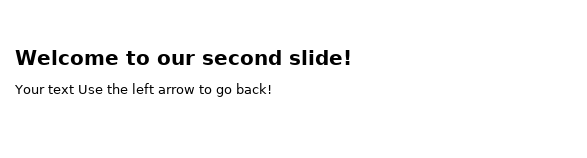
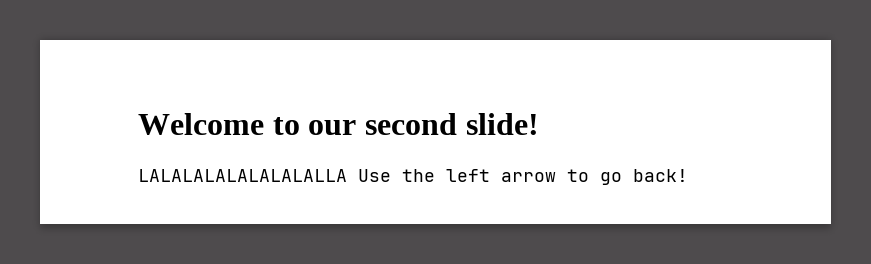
- Your text Use the left arrow to go back!
+ LALALALALALALALALLA Use the left arrow to go back!

